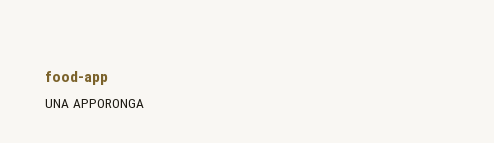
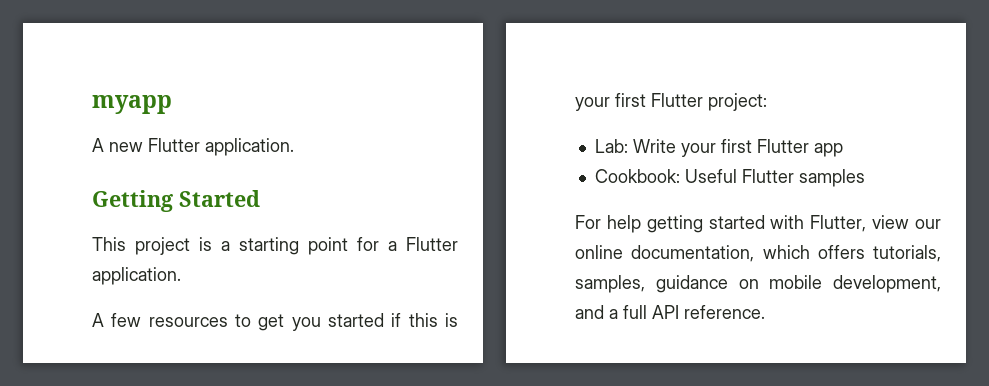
- food-app
- UNA APPORONGA
+ myapp
+ A new Flutter application.
+ Getting Started
+ This project is a starting point for a Flutter application.
+ A few resources to get you started if this is your first Flutter project:
+ Lab: Write your first Flutter app
+ Cookbook: Useful Flutter samples
+ For help getting started with Flutter, view our online documentation, which offers tutorials, samples, guidance on mobile development, and a full API reference.

